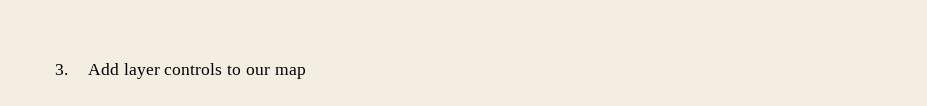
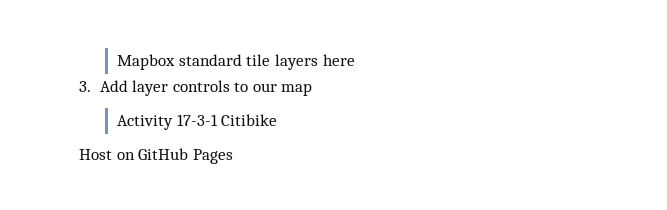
+ Mapbox standard tile layers here
+ Activity 17-3-1 Citibike
+ Host on GitHub Pages

